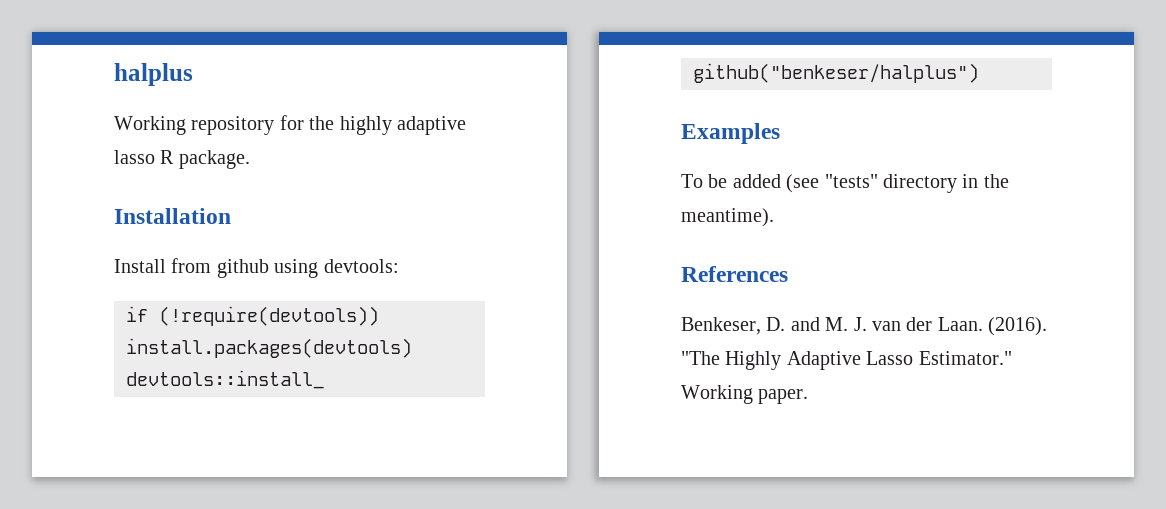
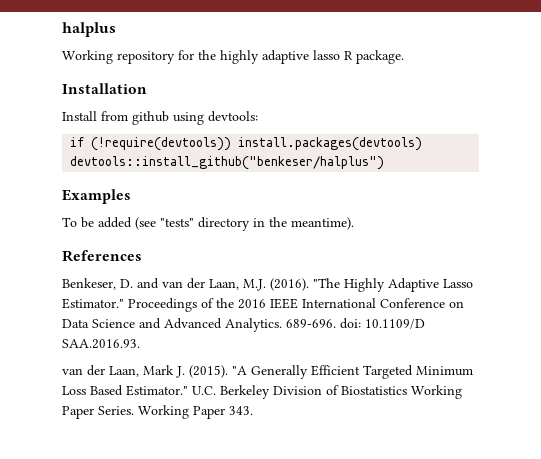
- Benkeser, D. and M. J. van der Laan. (2016).
+ Benkeser, D. and van der Laan, M.J. (2016).
- Working paper.
+ Proceedings of the 2016 IEEE International Conference on Data Science and Advanced Analytics. 689-696. doi: 10.1109/D SAA.2016.93.
+ van der Laan, Mark J. (2015). "A Generally Efficient Targeted Minimum Loss Based Estimator." U.C. Berkeley Division of Biostatistics Working Paper Series. Working Paper 343.

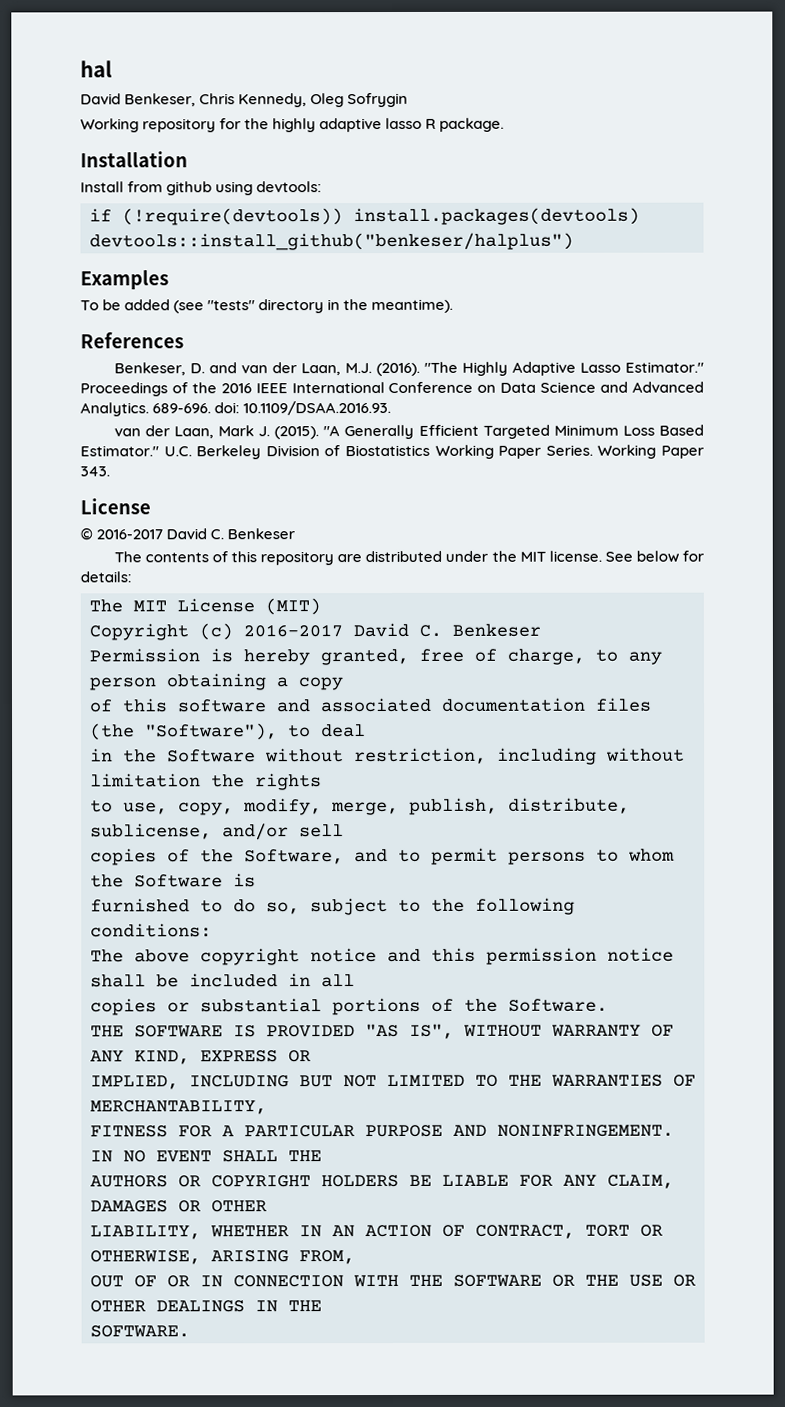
- halplus
+ hal
+ David Benkeser, Chris Kennedy, Oleg Sofrygin
- 689-696. doi: 10.1109/D SAA.2016.93.
+ 689-696. doi: 10.1109/DSAA.2016.93.
  Working Paper 343.
+ License
+ © 2016-2017 David C. Benkeser
+ The contents of this repository are distributed under the MIT license. See below for details:
+ The MIT License (MIT)
+ Copyright (c) 2016-2017 David C. Benkeser
+ Permission is hereby granted, free of charge, to any person obtaining a copy
+ of this software and associated documentation files (the "Software"), to deal
+ in the Software without restriction, including without limitation the rights
+ to use, copy, modify, merge, publish, distribute, sublicense, and/or sell
+ copies of the Software, and to permit persons to whom the Software is
+ furnished to do so, subject to the following conditions:
+ The above copyright notice and this permission notice shall be included in all
+ copies or substantial portions of the Software.
+ THE SOFTWARE IS PROVIDED "AS IS", WITHOUT WARRANTY OF ANY KIND, EXPRESS OR
+ IMPLIED, INCLUDING BUT NOT LIMITED TO THE WARRANTIES OF MERCHANTABILITY,
+ FITNESS FOR A PARTICULAR PURPOSE AND NONINFRINGEMENT. IN NO EVENT SHALL THE
+ AUTHORS OR COPYRIGHT HOLDERS BE LIABLE FOR ANY CLAIM, DAMAGES OR OTHER
+ LIABILITY, WHETHER IN AN ACTION OF CONTRACT, TORT OR OTHERWISE, ARISING FROM,
+ OUT OF OR IN CONNECTION WITH THE SOFTWARE OR THE USE OR OTHER DEALINGS IN THE
+ SOFTWARE.

